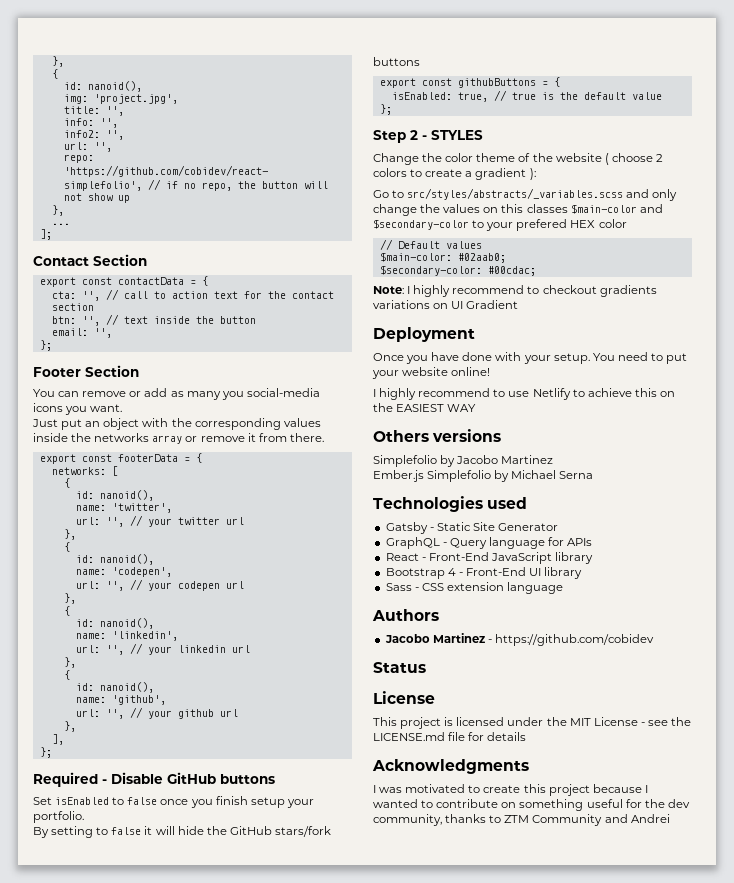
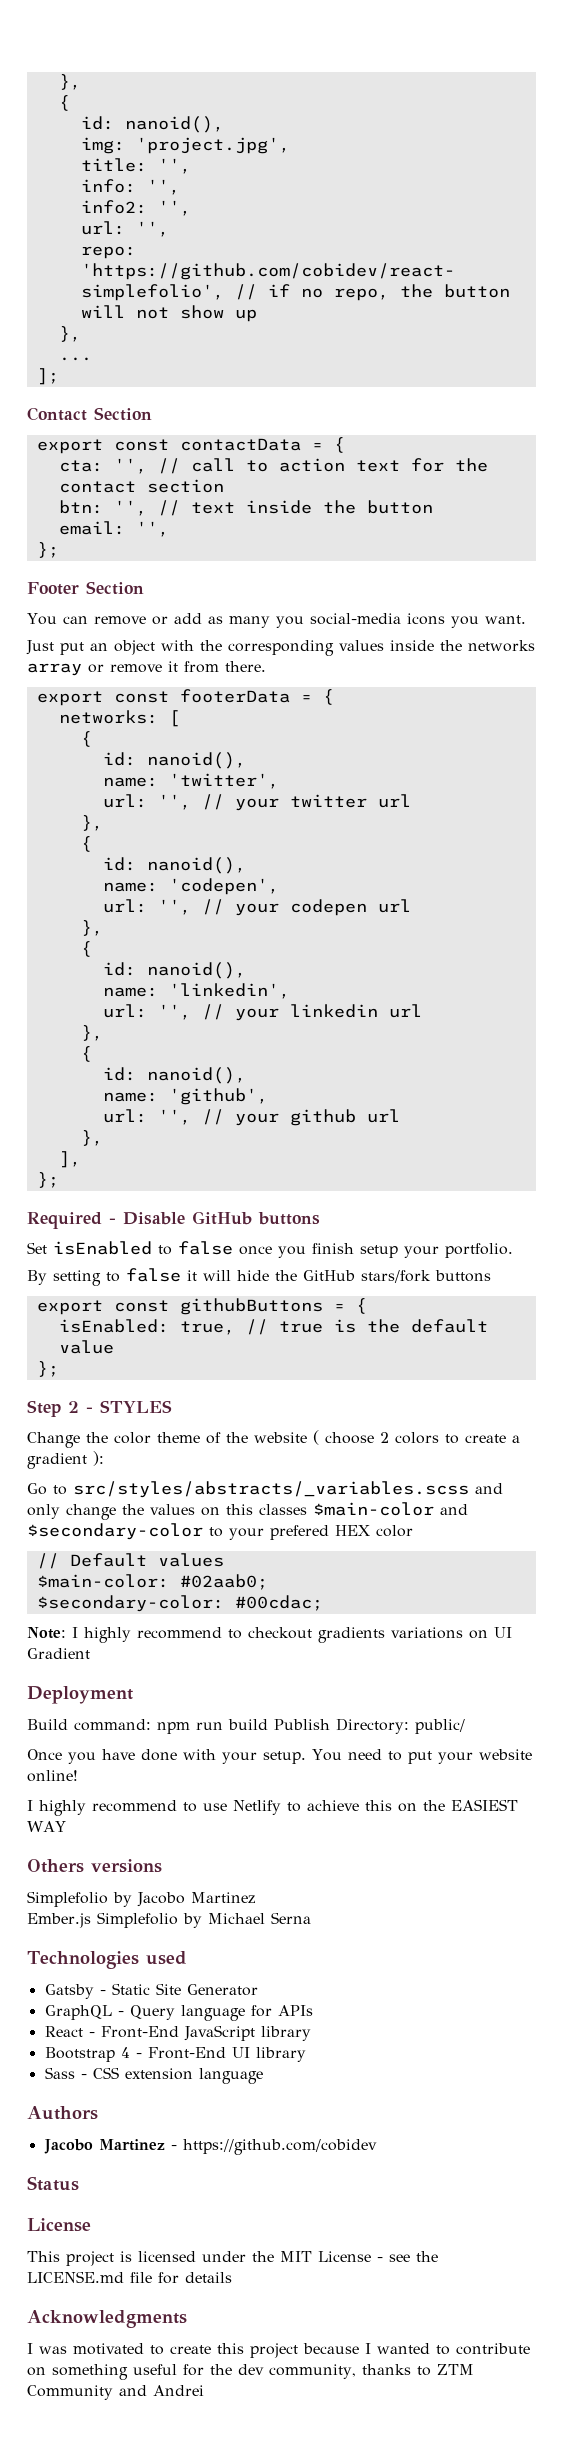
+ Build command: npm run build Publish Directory: public/

